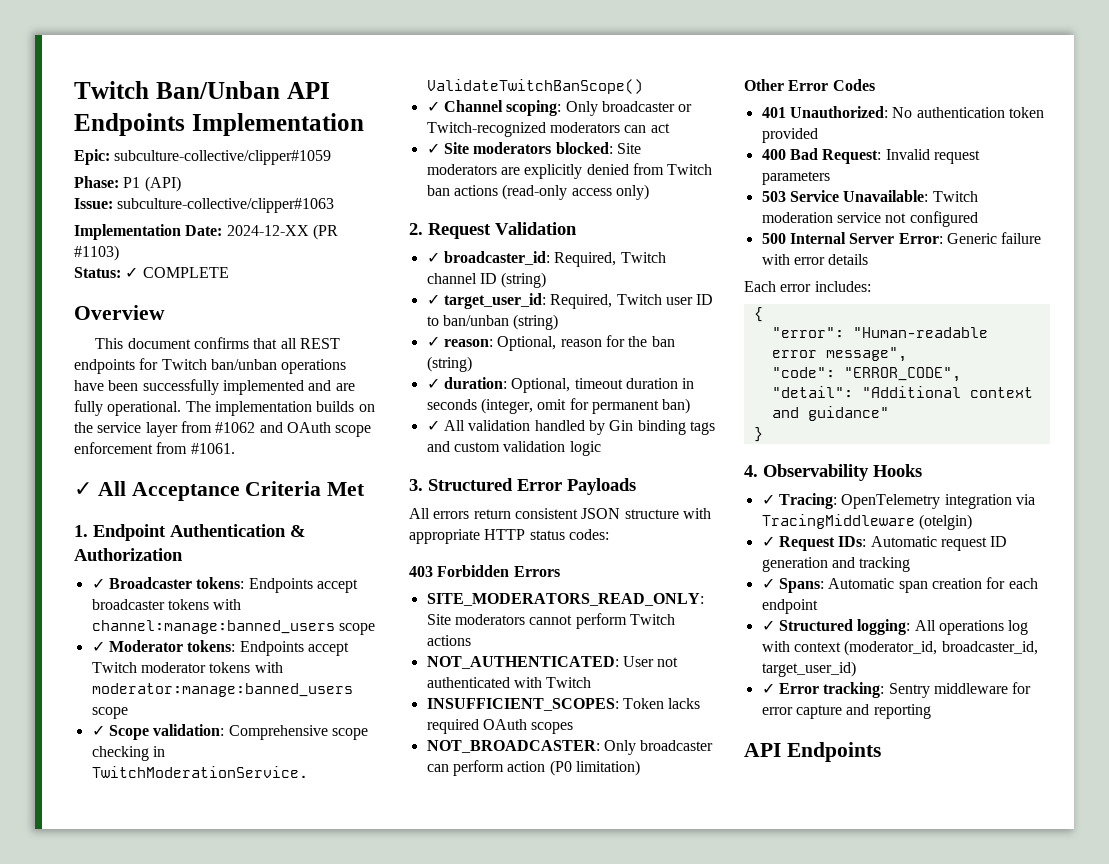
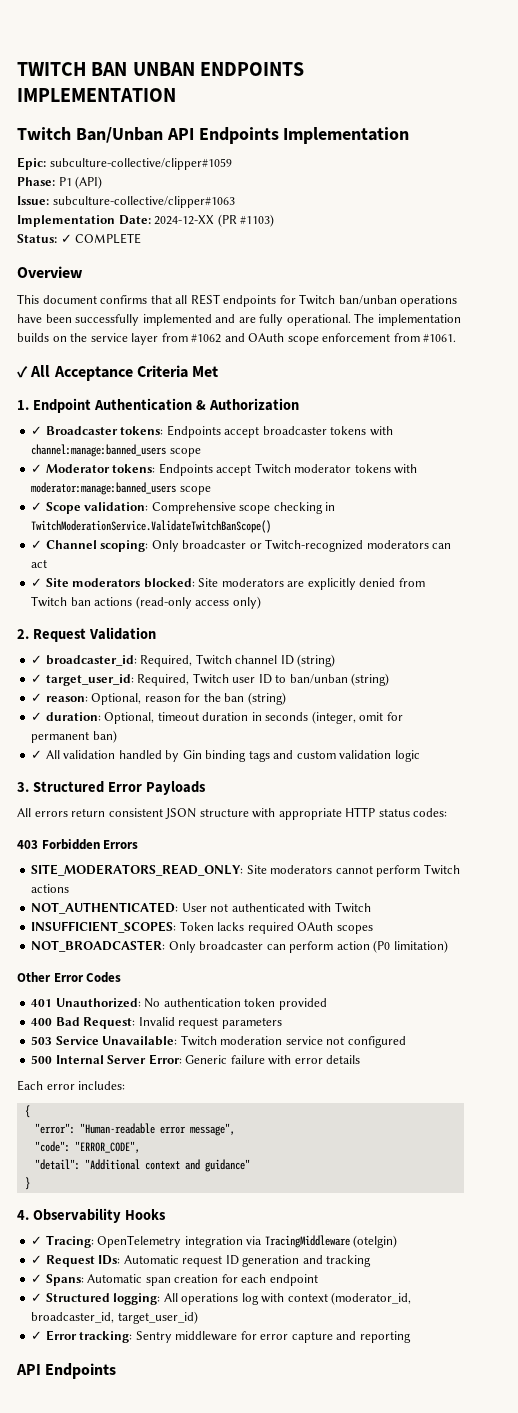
+ TWITCH BAN UNBAN ENDPOINTS IMPLEMENTATION

